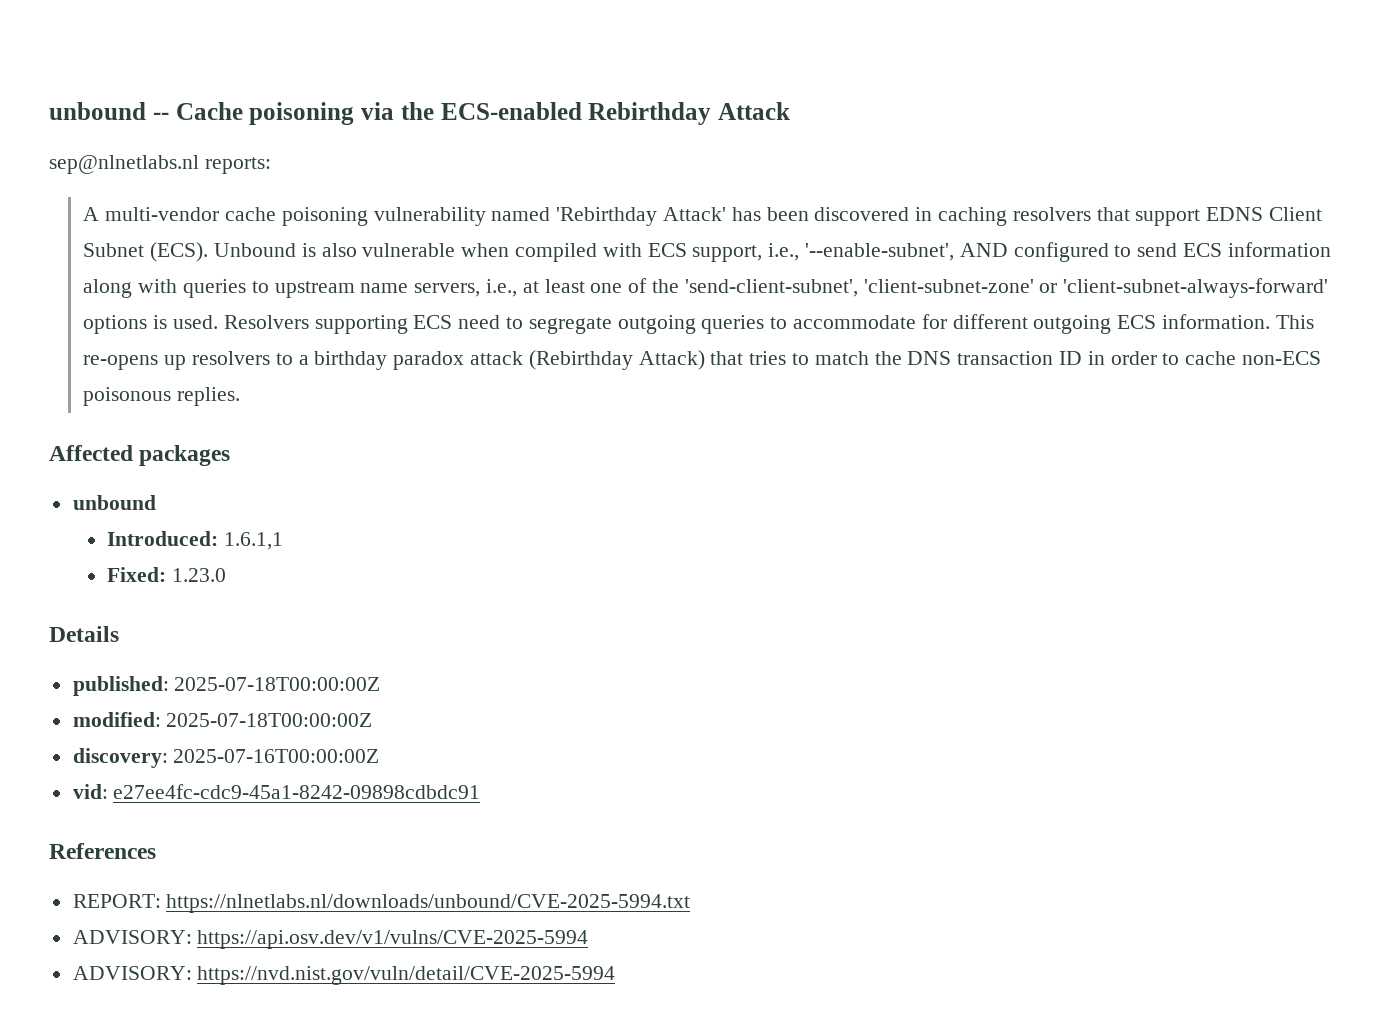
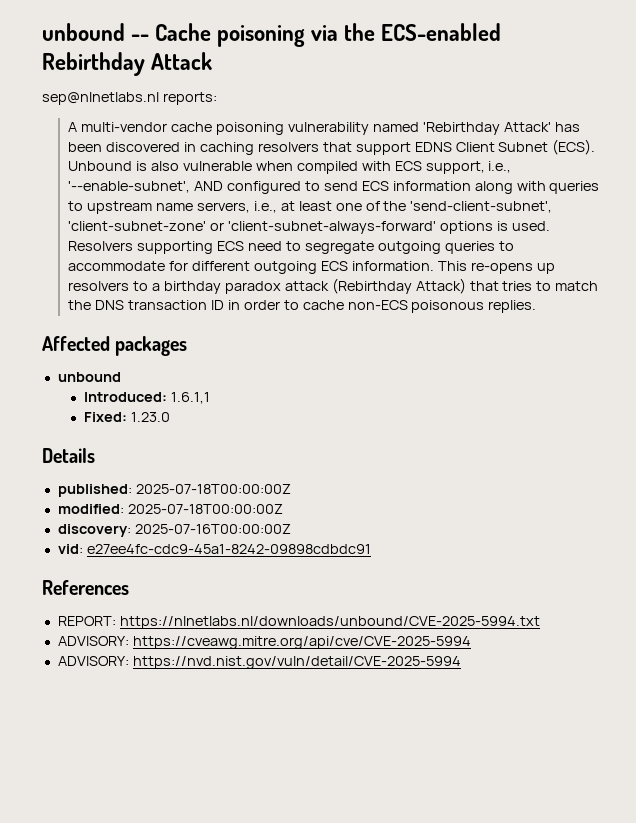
- ADVISORY: https://api.osv.dev/v1/vulns/CVE-2025-5994
+ ADVISORY: https://cveawg.mitre.org/api/cve/CVE-2025-5994

